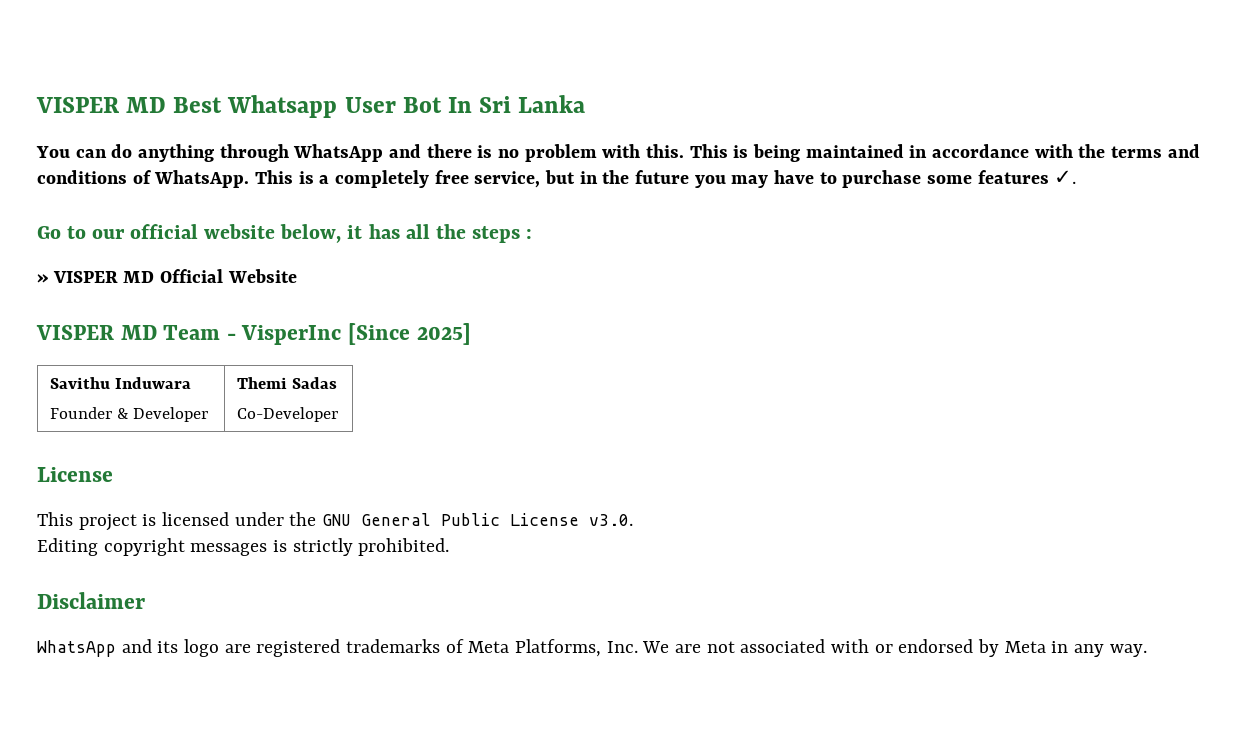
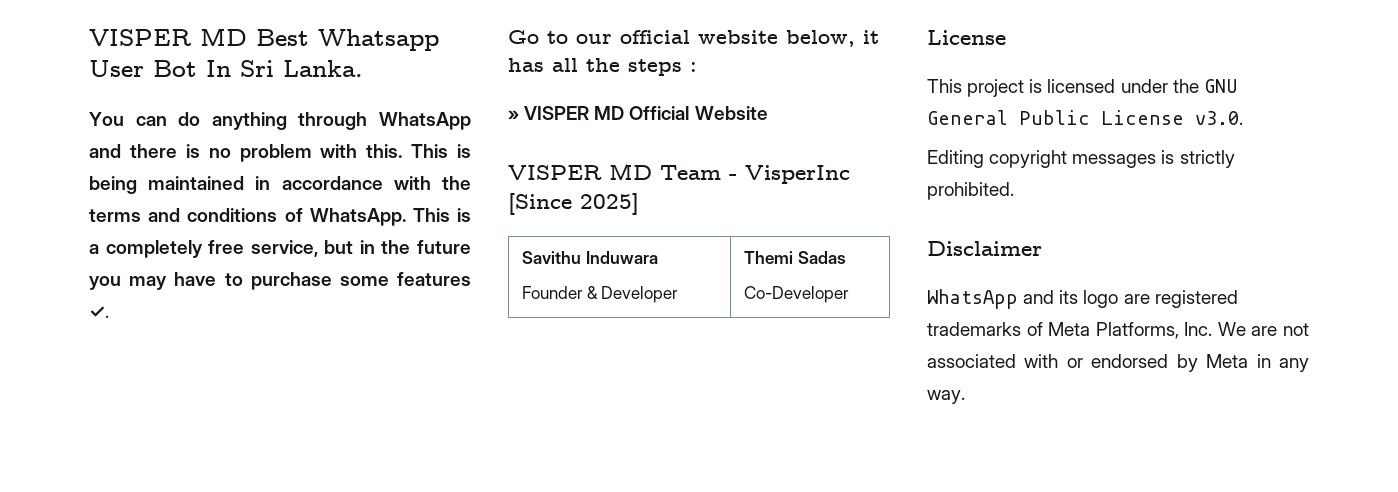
- VISPER MD Best Whatsapp User Bot In Sri Lanka
+ VISPER MD Best Whatsapp User Bot In Sri Lanka.

